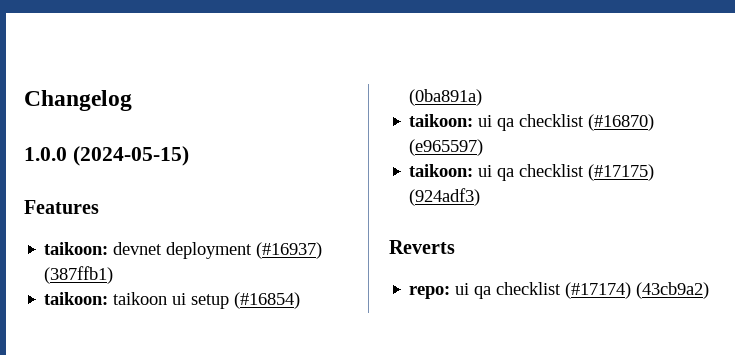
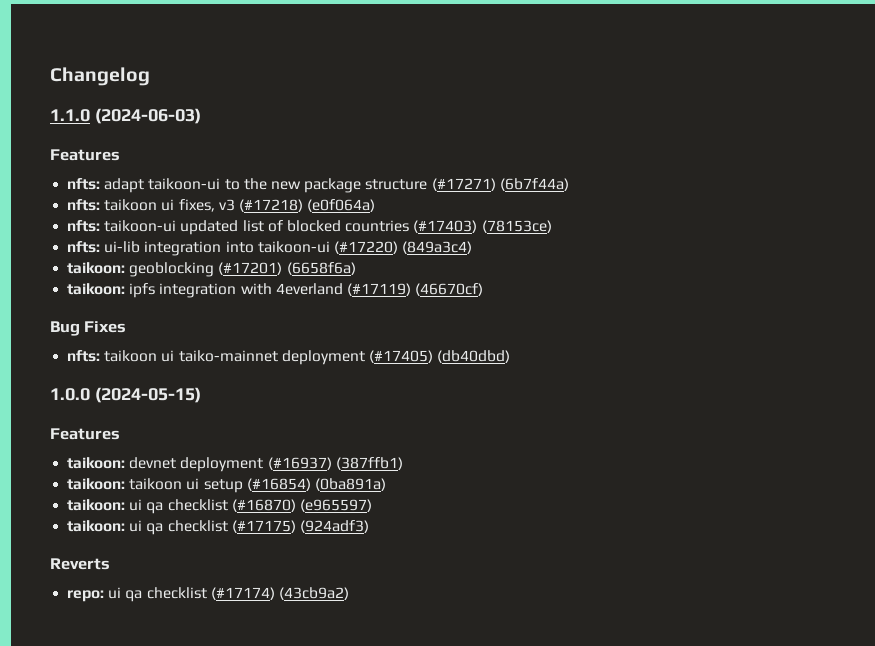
+ 1.1.0 (2024-06-03)
+ Features
+ nfts: adapt taikoon-ui to the new package structure (#17271) (6b7f44a)
+ nfts: taikoon ui fixes, v3 (#17218) (e0f064a)
+ nfts: taikoon-ui updated list of blocked countries (#17403) (78153ce)
+ nfts: ui-lib integration into taikoon-ui (#17220) (849a3c4)
+ taikoon: geoblocking (#17201) (6658f6a)
+ taikoon: ipfs integration with 4everland (#17119) (46670cf)
+ Bug Fixes
+ nfts: taikoon ui taiko-mainnet deployment (#17405) (db40dbd)

